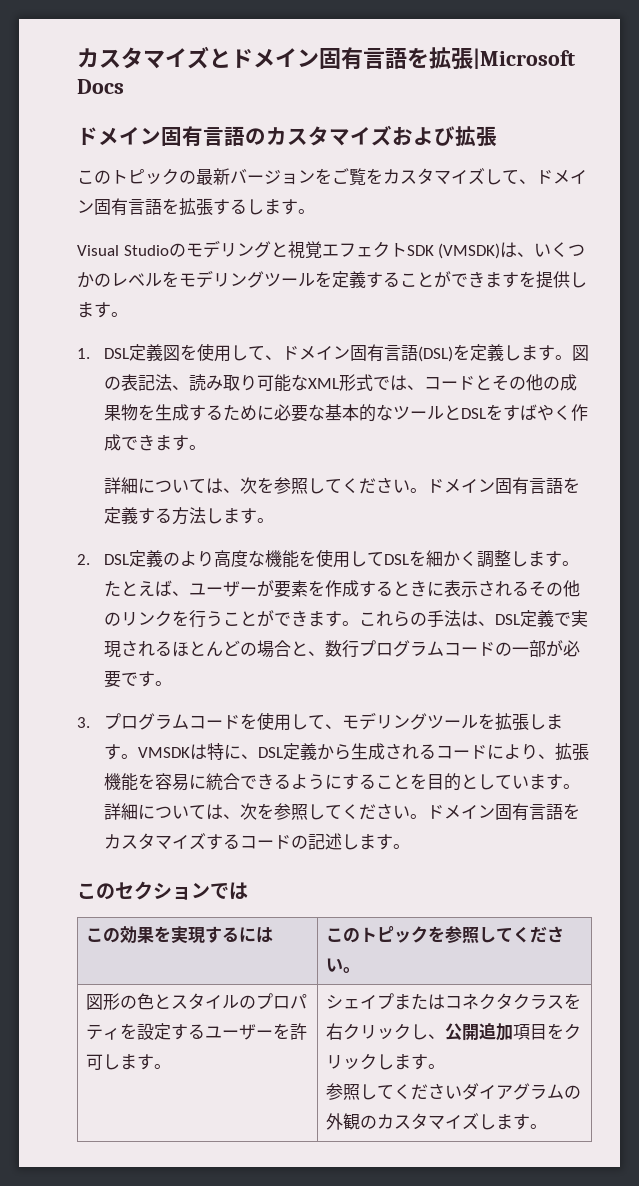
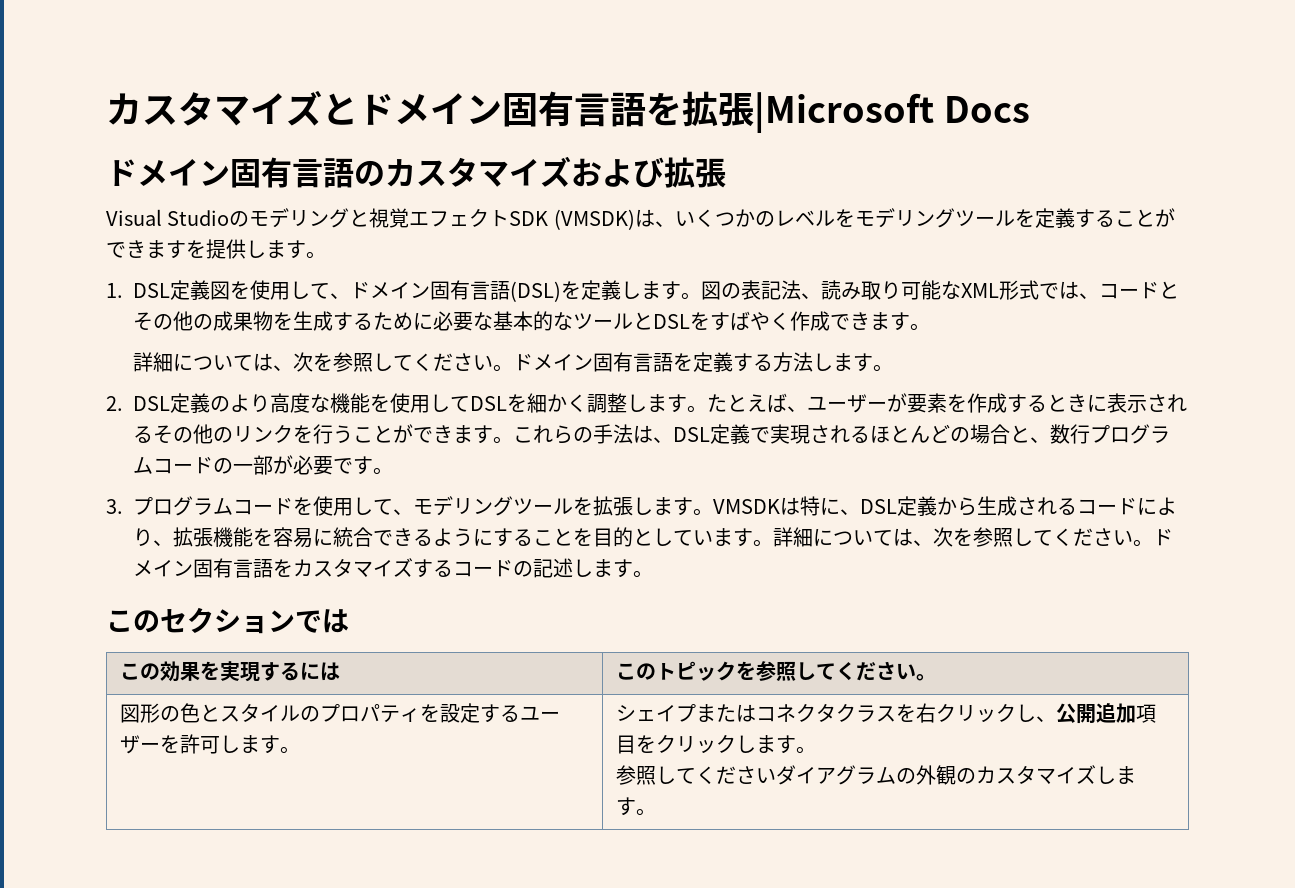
- このトピックの最新バージョンをご覧をカスタマイズして、ドメイン固有言語を拡張するします。

